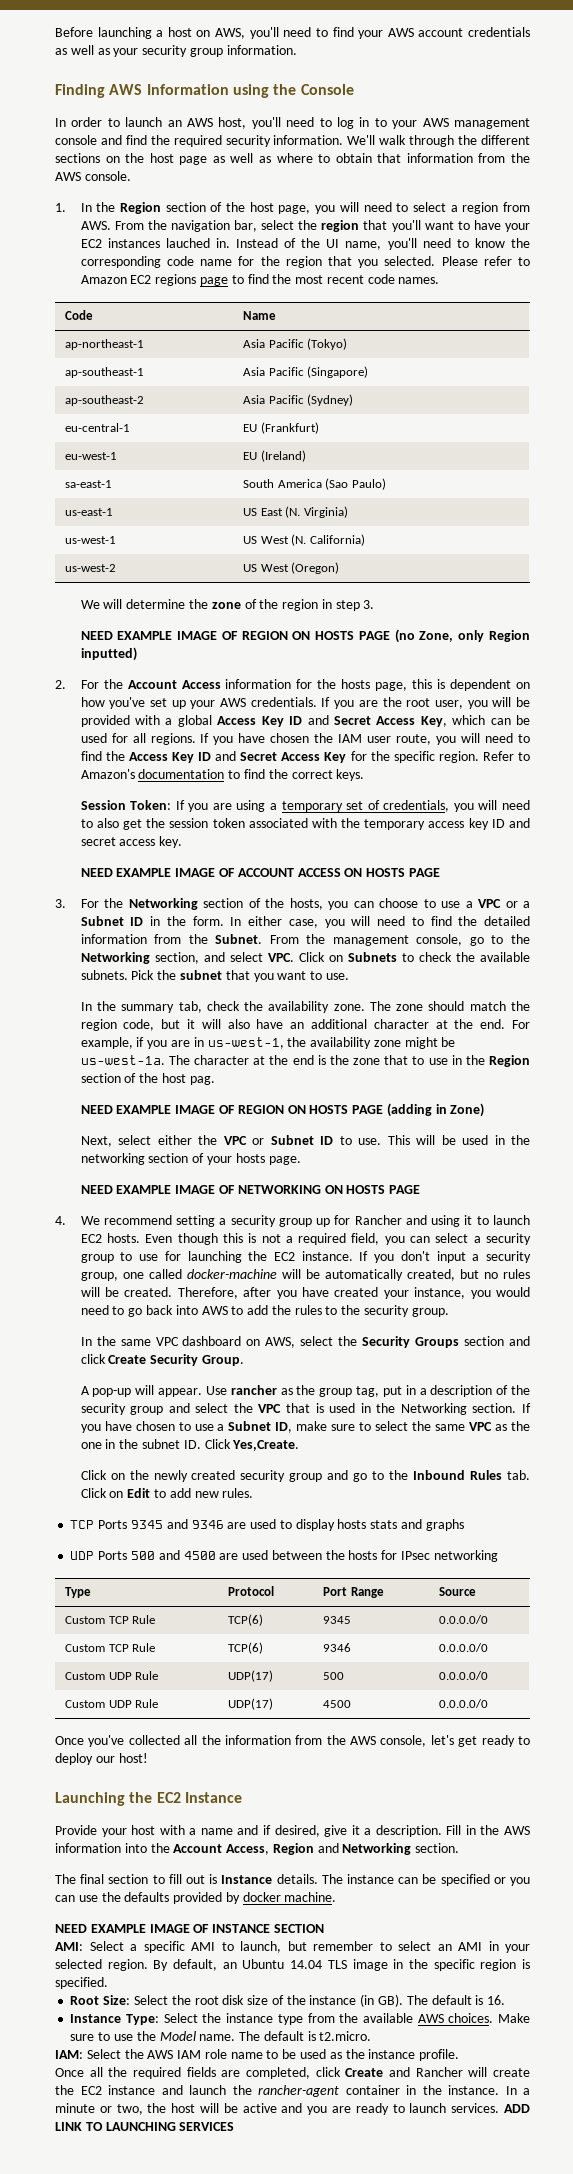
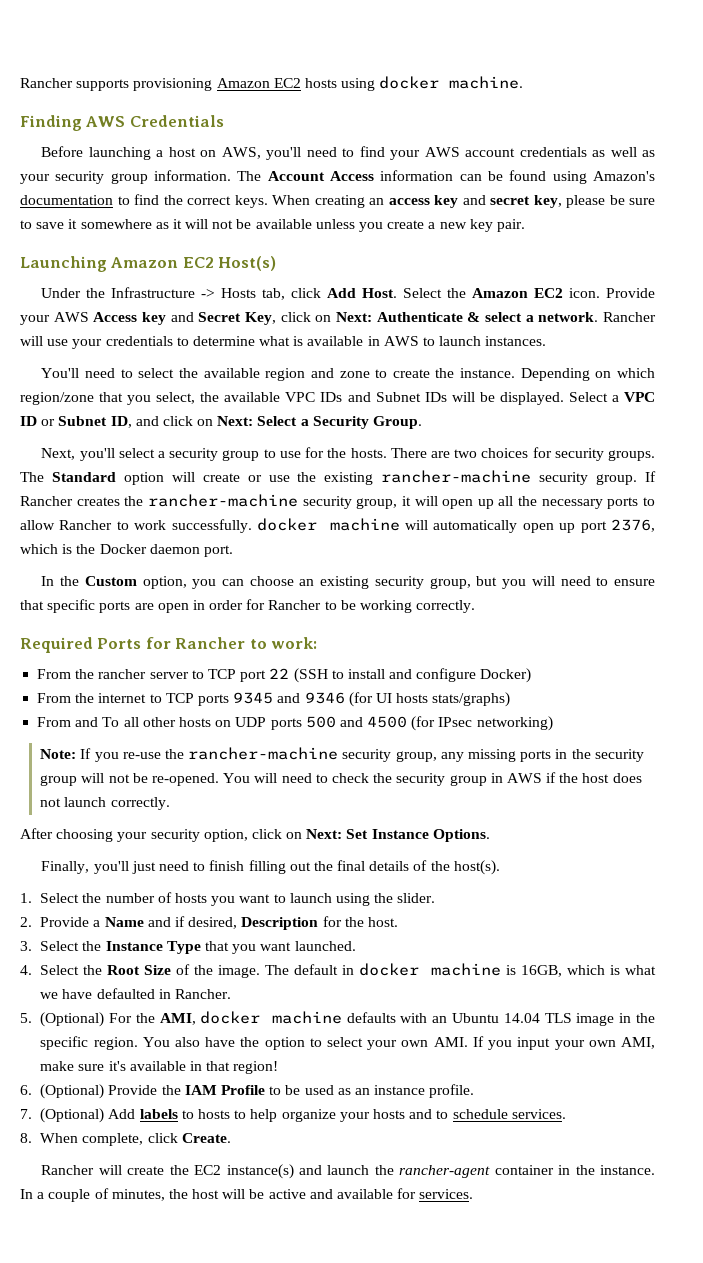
+ Rancher supports provisioning Amazon EC2 hosts using docker machine.
+ Finding AWS Credentials
- Before launching a host on AWS, you'll need to find your AWS account credentials as well as your security group information.
- Finding AWS Information using the Console
- In order to launch an AWS host, you'll need to log in to your AWS management console and find the required security information. We'll walk through the different sections on the host page as well as where to obtain that information from the AWS console.
- 1. In the Region section of the host page, you will need to select a region from AWS. From the navigation bar, select the region that you'll want to have your EC2 instances lauched in. Instead of the UI name, you'll need to know the corresponding code name for the region that you selected. Please refer to Amazon EC2 regions page to find the most recent code names.
- Code | Name
- ap-northeast-1 | Asia Pacific (Tokyo)
- ap-southeast-1 | Asia Pacific (Singapore)
- ap-southeast-2 | Asia Pacific (Sydney)
- eu-central-1 | EU (Frankfurt)
- eu-west-1 | EU (Ireland)
- sa-east-1 | South America (Sao Paulo)
- us-east-1 | US East (N. Virginia)
- us-west-1 | US West (N. California)
- us-west-2 | US West (Oregon)
- We will determine the zone of the region in step 3.
- NEED EXAMPLE IMAGE OF REGION ON HOSTS PAGE (no Zone, only Region inputted)
- 2. For the Account Access information for the hosts page, this is dependent on how you've set up your AWS credentials. If you are the root user, you will be provided with a global Access Key ID and Secret Access Key, which can be used for all regions. If you have chosen the IAM user route, you will need to find the Access Key ID and Secret Access Key for the specific region. Refer to Amazon's documentation to find the correct keys.
- Session Token: If you are using a temporary set of credentials, you will need to also get the session token associated with the temporary access key ID and secret access key.
- NEED EXAMPLE IMAGE OF ACCOUNT ACCESS ON HOSTS PAGE
- 3. For the Networking section of the hosts, you can choose to use a VPC or a Subnet ID in the form. In either case, you will need to find the detailed information from the Subnet. From the management console, go to the Networking section, and select VPC. Click on Subnets to check the available subnets. Pick the subnet that you want to use.
- In the summary tab, check the availability zone. The zone should match the region code, but it will also have an additional character at the end. For example, if you are in us-west-1, the availability zone might be us-west-1a. The character at the end is the zone that to use in the Region section of the host pag.
- NEED EXAMPLE IMAGE OF REGION ON HOSTS PAGE (adding in Zone)
- Next, select either the VPC or Subnet ID to use. This will be used in the networking section of your hosts page.
- NEED EXAMPLE IMAGE OF NETWORKING ON HOSTS PAGE
- 4. We recommend setting a security group up for Rancher and using it to launch EC2 hosts. Even though this is not a required field, you can select a security group to use for launching the EC2 instance. If you don't input a security group, one called docker-machine will be automatically created, but no rules will be created. Therefore, after you have created your instance, you would need to go back into AWS to add the rules to the security group.
- In the same VPC dashboard on AWS, select the Security Groups section and click Create Security Group.
- A pop-up will appear. Use rancher as the group tag, put in a description of the security group and select the VPC that is used in the Networking section. If you have chosen to use a Subnet ID, make sure to select the same VPC as the one in the subnet ID. Click Yes,Create.
- Click on the newly created security group and go to the Inbound Rules tab. Click on Edit to add new rules.
- TCP Ports 9345 and 9346 are used to display hosts stats and graphs
- UDP Ports 500 and 4500 are used between the hosts for IPsec networking
- Type | Protocol | Port Range | Source
- Custom TCP Rule | TCP(6) | 9345 | 0.0.0.0/0
- Custom TCP Rule | TCP(6) | 9346 | 0.0.0.0/0
- Custom UDP Rule | UDP(17) | 500 | 0.0.0.0/0
- Custom UDP Rule | UDP(17) | 4500 | 0.0.0.0/0
- Once you've collected all the information from the AWS console, let's get ready to deploy our host!
- Launching the EC2 Instance
- Provide your host with a name and if desired, give it a description. Fill in the AWS information into the Account Access, Region and Networking section.
- The final section to fill out is Instance details. The instance can be specified or you can use the defaults provided by docker machine.
- NEED EXAMPLE IMAGE OF INSTANCE SECTION
- AMI: Select a specific AMI to launch, but remember to select an AMI in your selected region. By default, an Ubuntu 14.04 TLS image in the specific region is specified.
- Root Size: Select the root disk size of the instance (in GB). The default is 16.
- Instance Type: Select the instance type from the available AWS choices. Make sure to use the Model name. The default is t2.micro.
- IAM: Select the AWS IAM role name to be used as the instance profile.
+ Before launching a host on AWS, you'll need to find your AWS account credentials as well as your security group information. The Account Access information can be found using Amazon's documentation to find the correct keys. When creating an access key and secret key, please be sure to save it somewhere as it will not be available unless you create a new key pair.
+ Launching Amazon EC2 Host(s)
+ Under the Infrastructure -> Hosts tab, click Add Host. Select the Amazon EC2 icon. Provide your AWS Access key and Secret Key, click on Next: Authenticate & select a network. Rancher will use your credentials to determine what is available in AWS to launch instances.
+ You'll need to select the available region and zone to create the instance. Depending on which region/zone that you select, the available VPC IDs and Subnet IDs will be displayed. Select a VPC ID or Subnet ID, and click on Next: Select a Security Group.
+ Next, you'll select a security group to use for the hosts. There are two choices for security groups. The Standard option will create or use the existing rancher-machine security group. If Rancher creates the rancher-machine security group, it will open up all the necessary ports to allow Rancher to work successfully. docker machine will automatically open up port 2376, which is the Docker daemon port.
+ In the Custom option, you can choose an existing security group, but you will need to ensure that specific ports are open in order for Rancher to be working correctly.
+ Required Ports for Rancher to work:
+ From the rancher server to TCP port 22 (SSH to install and configure Docker)
+ From the internet to TCP ports 9345 and 9346 (for UI hosts stats/graphs)
+ From and To all other hosts on UDP ports 500 and 4500 (for IPsec networking)
+ Note: If you re-use the rancher-machine security group, any missing ports in the security group will not be re-opened. You will need to check the security group in AWS if the host does not launch correctly.
+ After choosing your security option, click on Next: Set Instance Options.
+ Finally, you'll just need to finish filling out the final details of the host(s).
+ 1. Select the number of hosts you want to launch using the slider.
+ 2. Provide a Name and if desired, Description for the host.
+ 3. Select the Instance Type that you want launched.
+ 4. Select the Root Size of the image. The default in docker machine is 16GB, which is what we have defaulted in Rancher.
+ 5. (Optional) For the AMI, docker machine defaults with an Ubuntu 14.04 TLS image in the specific region. You also have the option to select your own AMI. If you input your own AMI, make sure it's available in that region!
+ 6. (Optional) Provide the IAM Profile to be used as an instance profile.
- Once all the required fields are completed, click Create and Rancher will create the EC2 instance and launch the rancher-agent container in the instance.
+ 7. (Optional) Add labels to hosts to help organize your hosts and to schedule services.
+ 8. When complete, click Create.
+ Rancher will create the EC2 instance(s) and launch the rancher-agent container in the instance.
- In a minute or two, the host will be active and you are ready to launch services. ADD LINK TO LAUNCHING SERVICES
+ In a couple of minutes, the host will be active and available for services.

